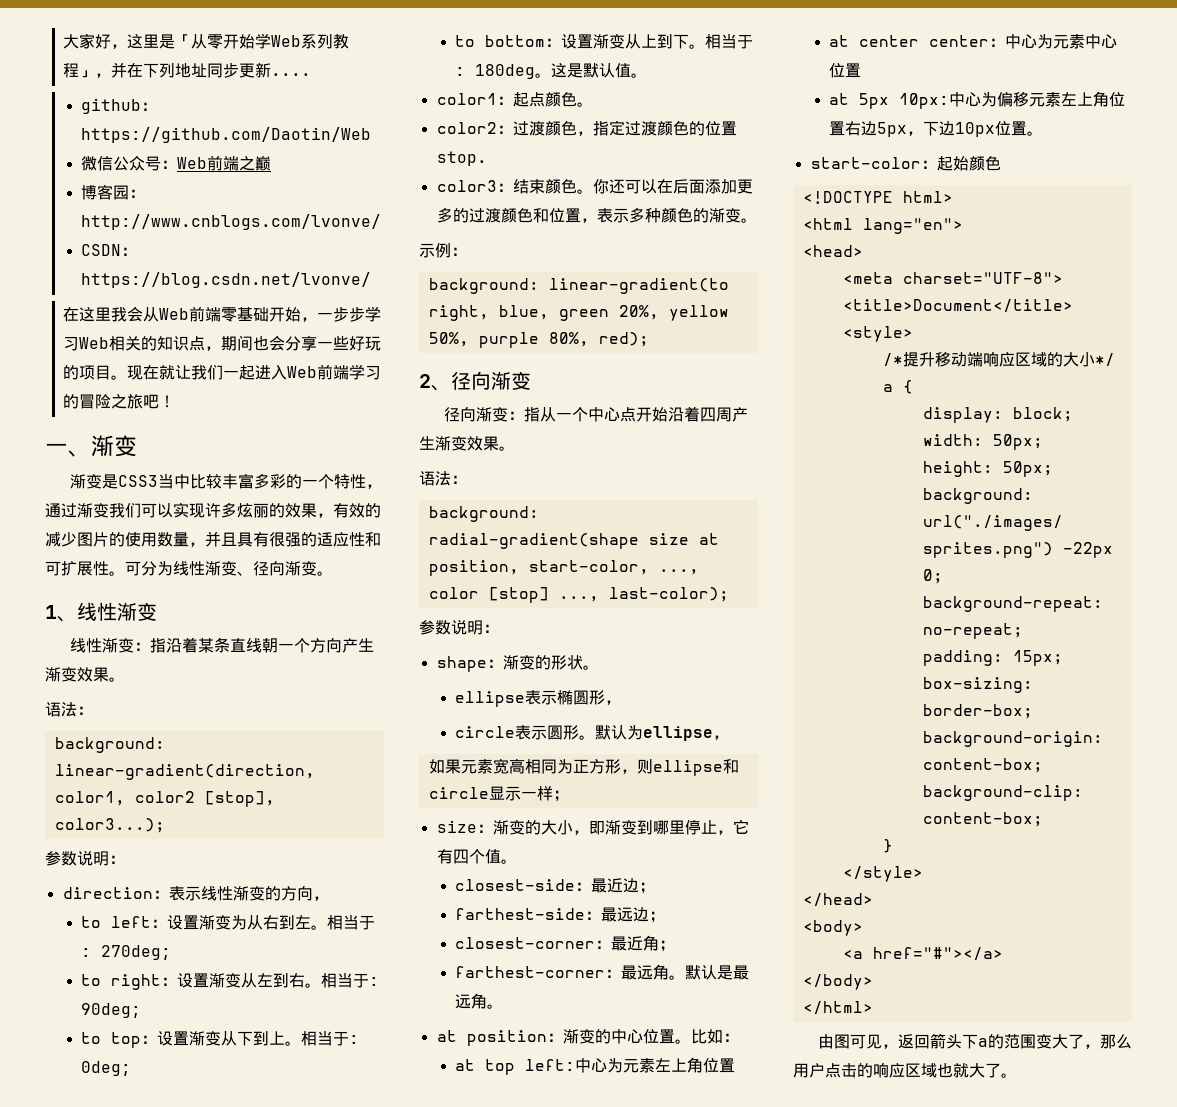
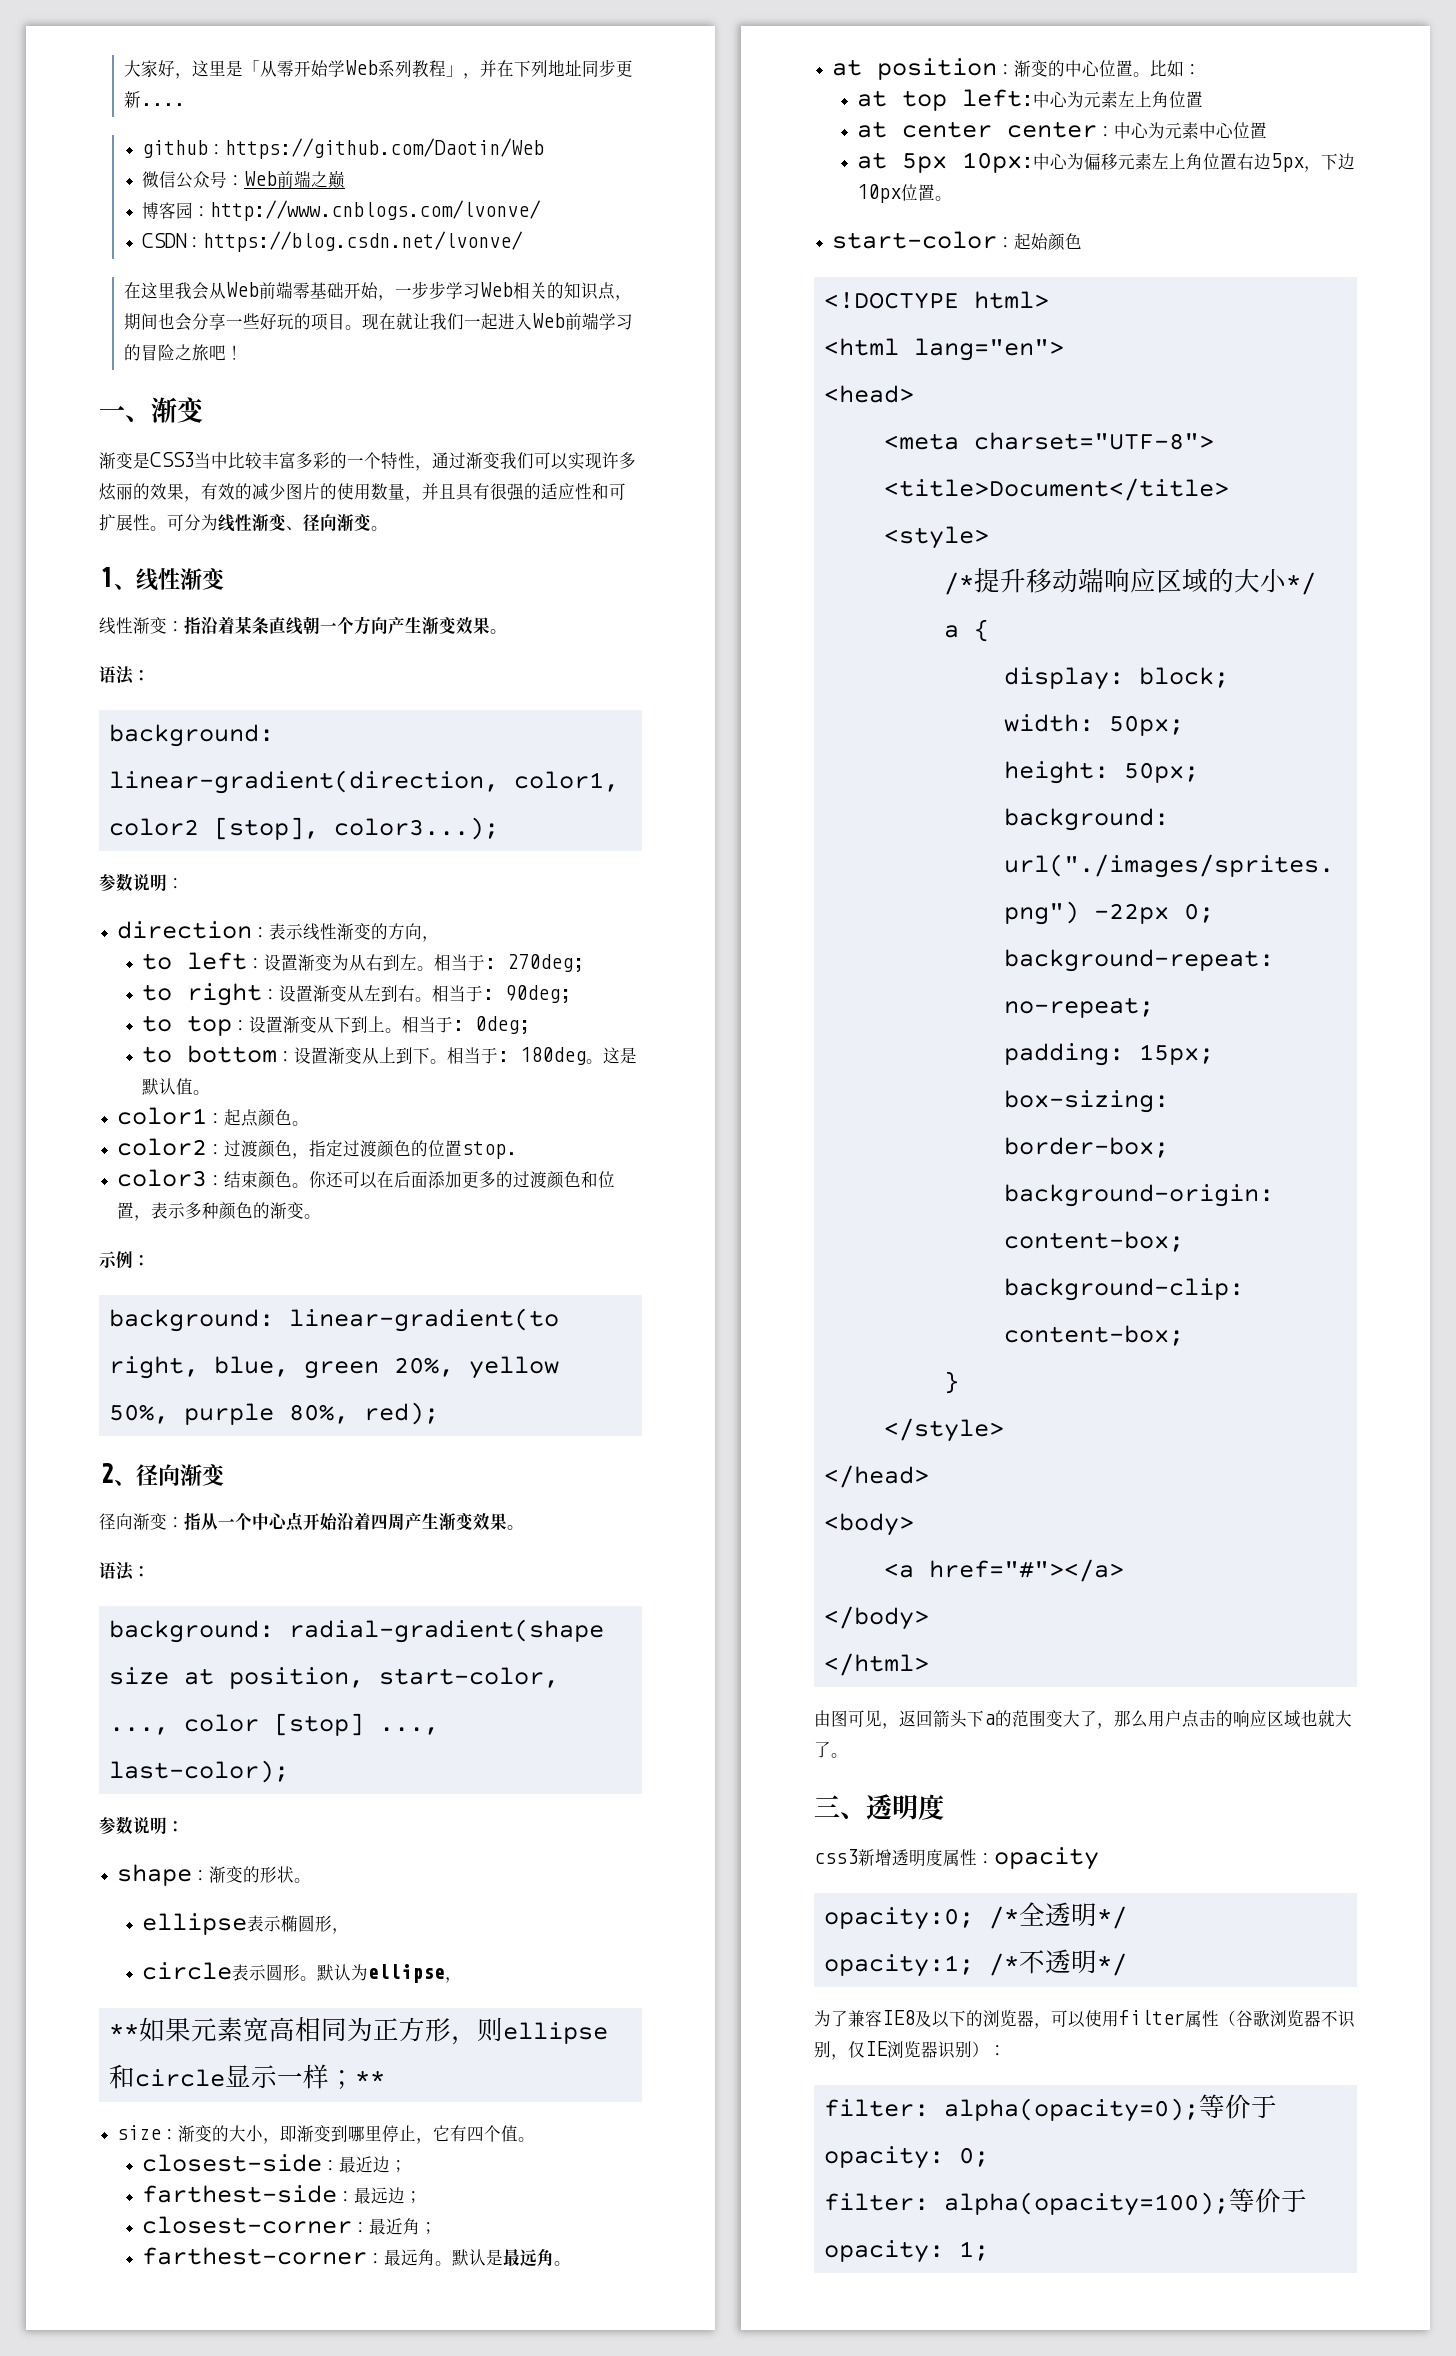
- 如果元素宽高相同为正方形，则ellipse和circle显示一样；
+ **如果元素宽高相同为正方形，则ellipse和circle显示一样；**
+ 三、透明度
+ css3新增透明度属性：opacity
+ opacity:0; /*全透明*/
+ opacity:1; /*不透明*/
+ 为了兼容IE8及以下的浏览器，可以使用filter属性（谷歌浏览器不识别，仅IE浏览器识别）：
+ filter: alpha(opacity=0);等价于opacity: 0;
+ filter: alpha(opacity=100);等价于opacity: 1;

